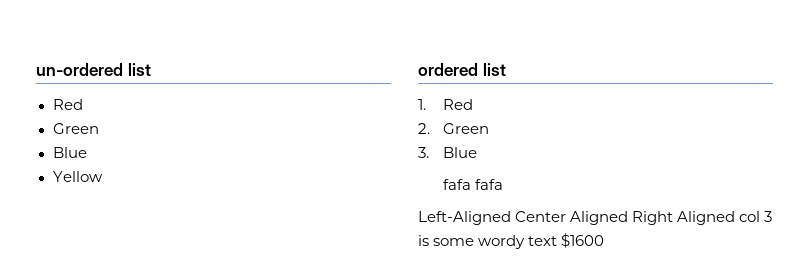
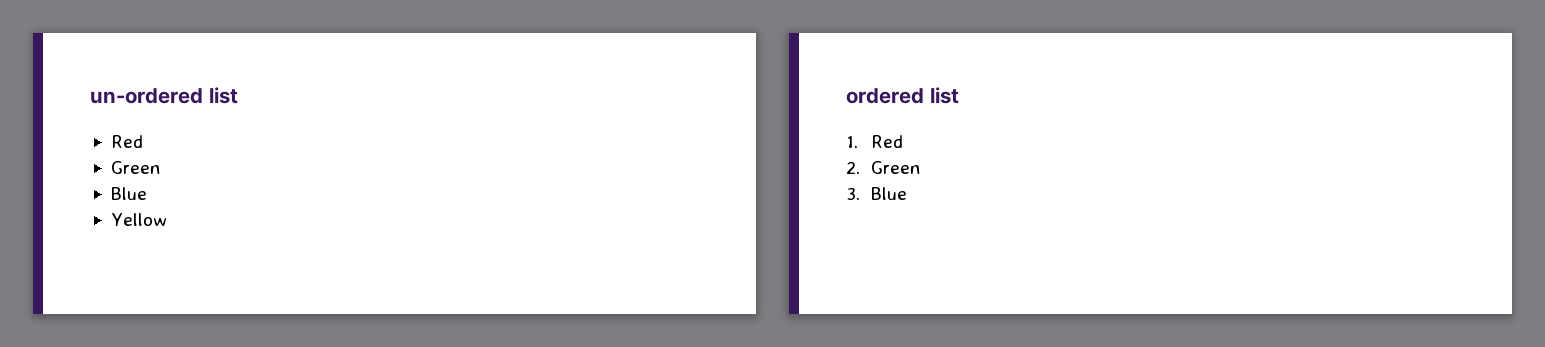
- fafa fafa
- Left-Aligned Center Aligned Right Aligned col 3 is some wordy text $1600

